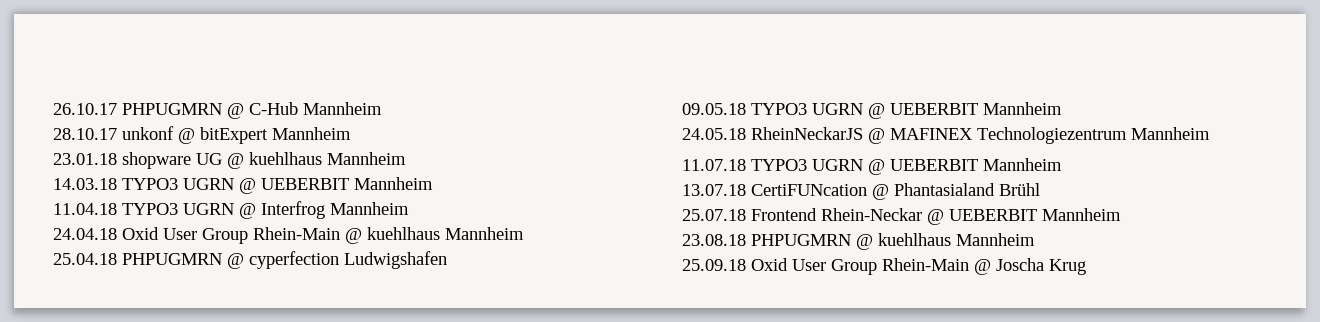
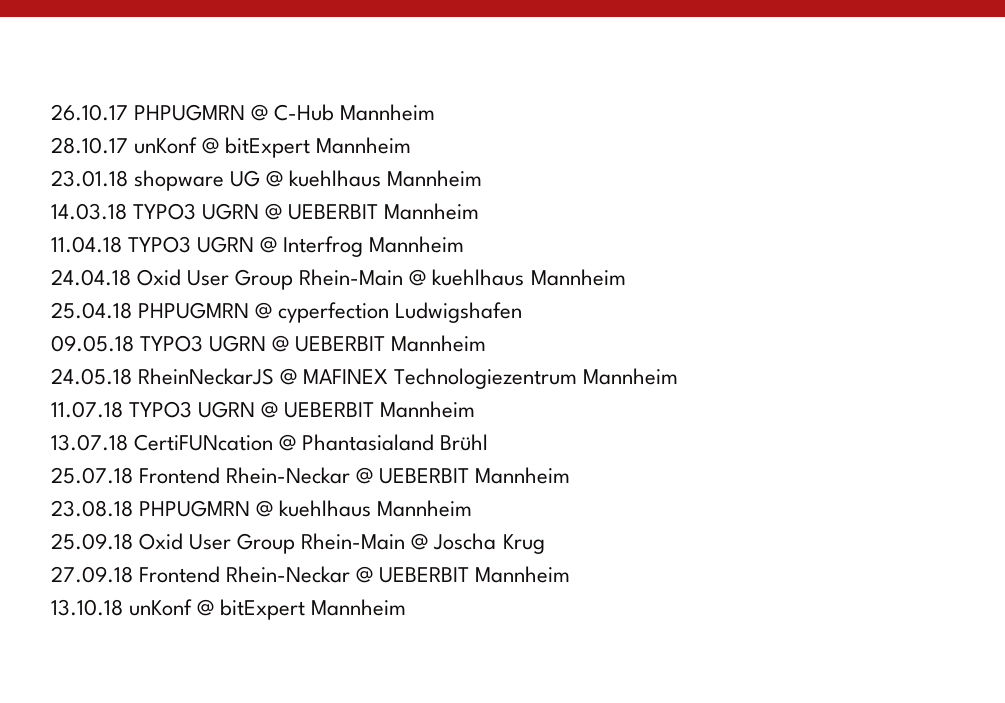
- 28.10.17 unkonf @ bitExpert Mannheim
+ 28.10.17 unKonf @ bitExpert Mannheim
+ 27.09.18 Frontend Rhein-Neckar @ UEBERBIT Mannheim
+ 13.10.18 unKonf @ bitExpert Mannheim

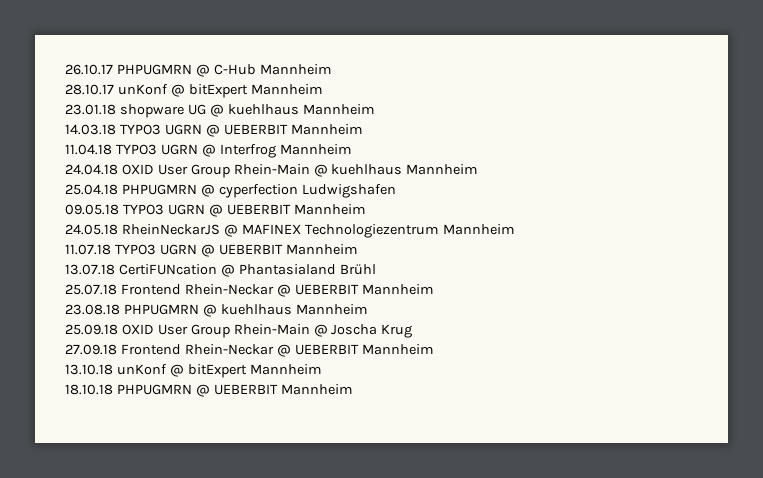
- 24.04.18 Oxid User Group Rhein-Main @ kuehlhaus Mannheim
+ 24.04.18 OXID User Group Rhein-Main @ kuehlhaus Mannheim
- 25.09.18 Oxid User Group Rhein-Main @ Joscha Krug
+ 25.09.18 OXID User Group Rhein-Main @ Joscha Krug
+ 18.10.18 PHPUGMRN @ UEBERBIT Mannheim

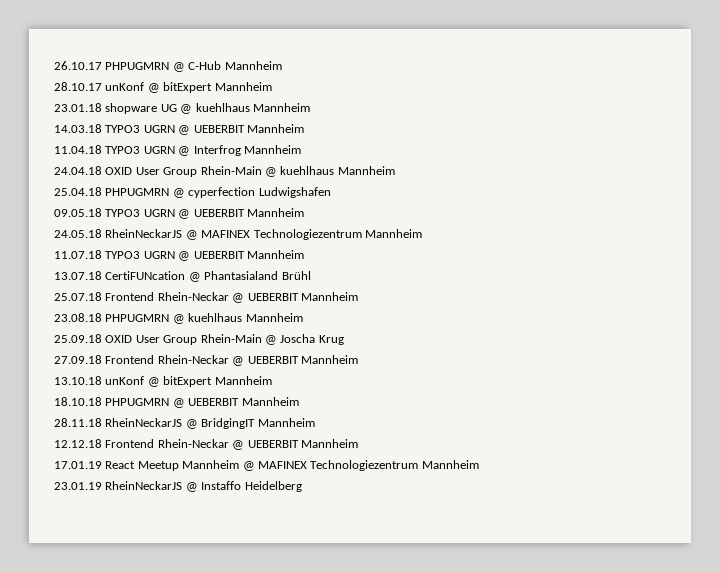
+ 28.11.18 RheinNeckarJS @ BridgingIT Mannheim
+ 12.12.18 Frontend Rhein-Neckar @ UEBERBIT Mannheim
+ 17.01.19 React Meetup Mannheim @ MAFINEX Technologiezentrum Mannheim
+ 23.01.19 RheinNeckarJS @ Instaffo Heidelberg

